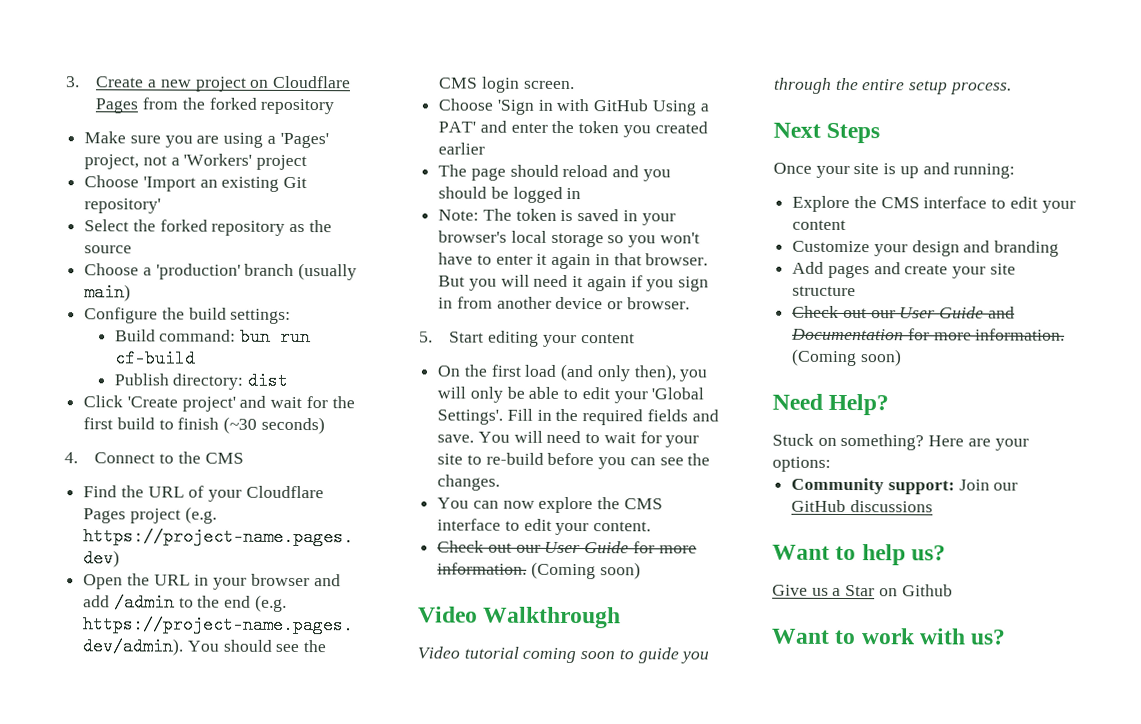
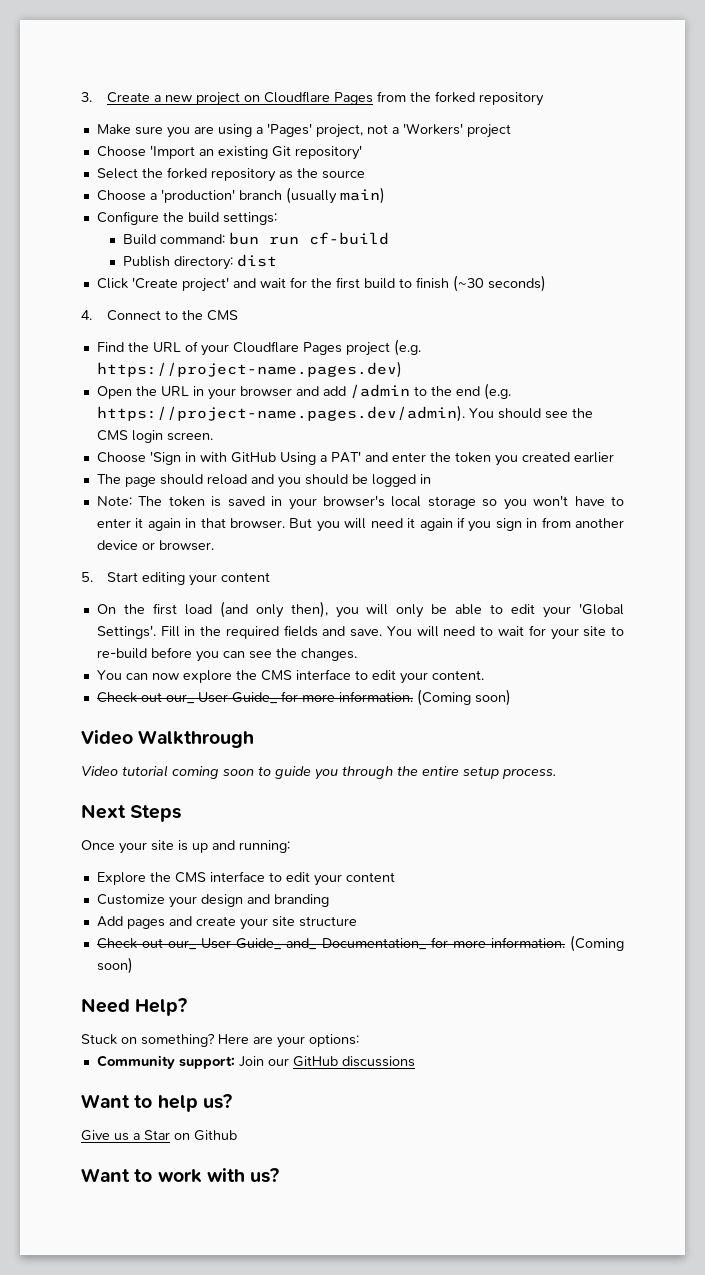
- Check out our User Guide for more information.
+ Check out our_ User Guide_ for more information.
- Check out our User Guide and Documentation for more information.
+ Check out our_ User Guide_ and_ Documentation_ for more information.

